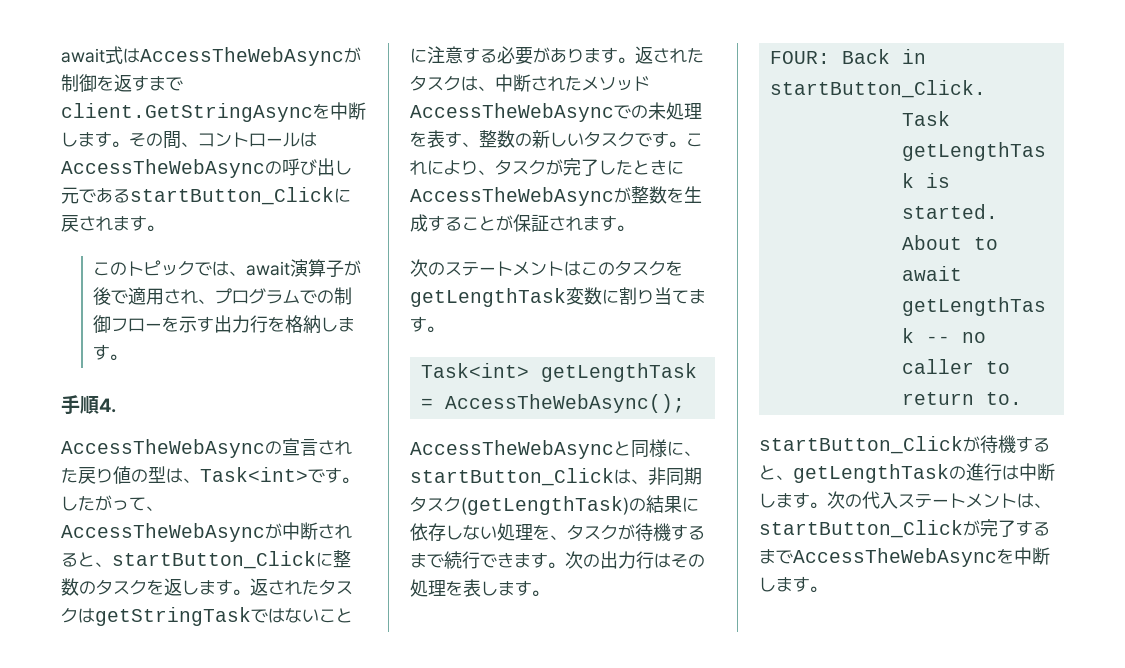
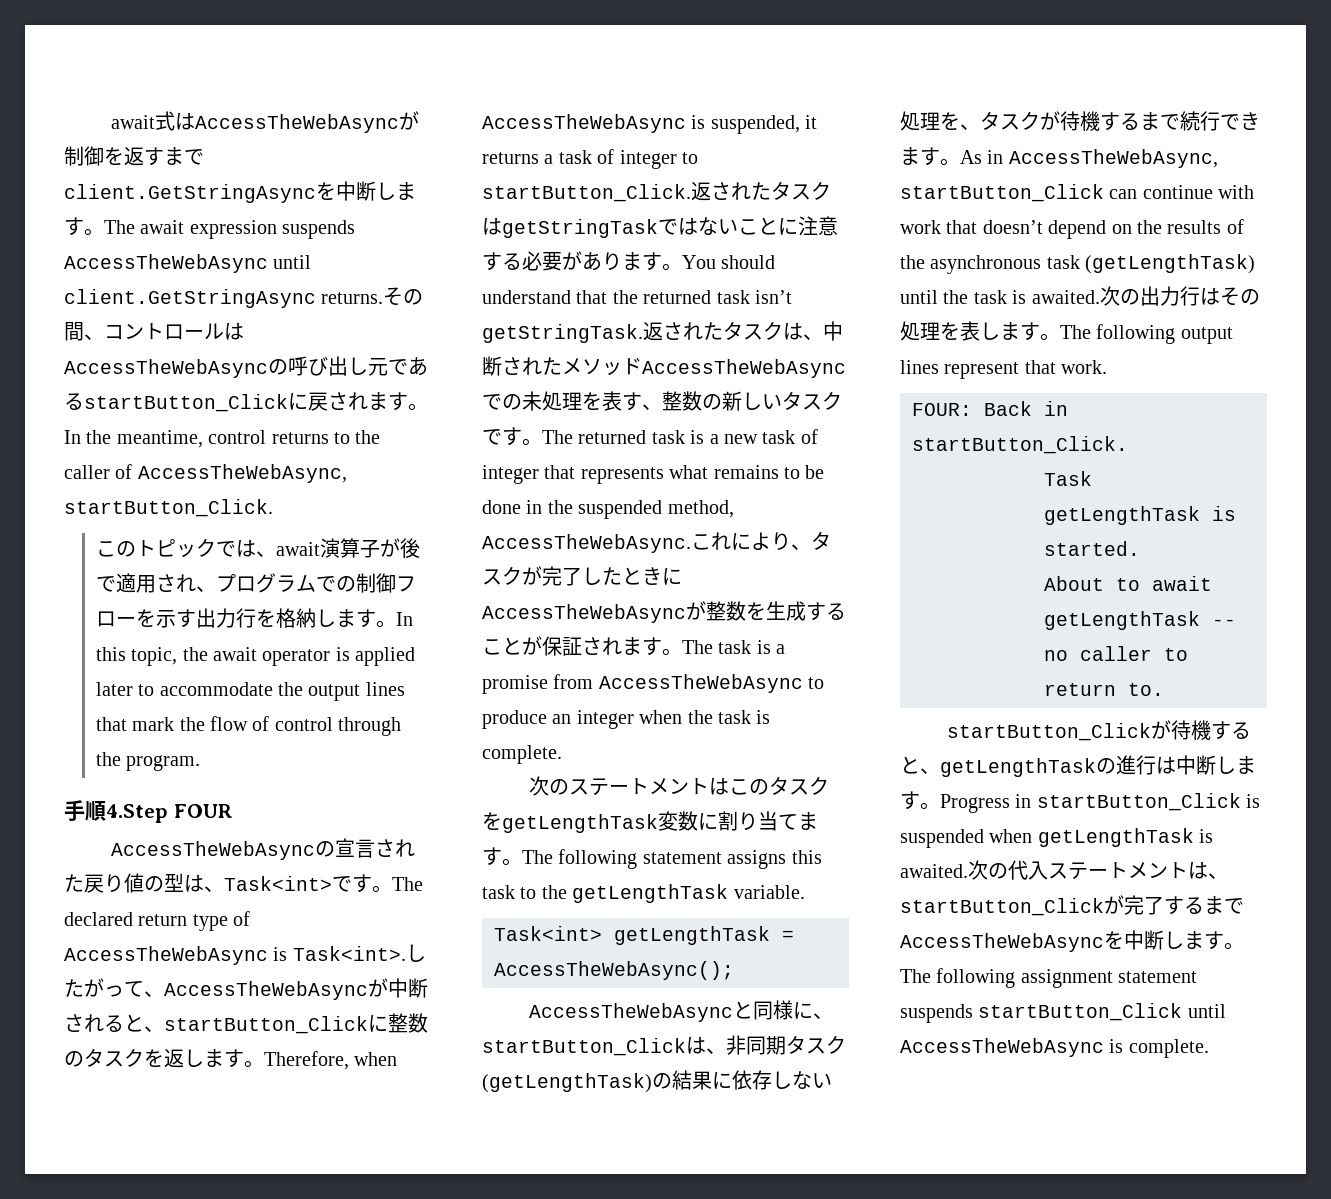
+ The await expression suspends AccessTheWebAsync until client.GetStringAsync returns.
+ In the meantime, control returns to the caller of AccessTheWebAsync, startButton_Click.
+ In this topic, the await operator is applied later to accommodate the output lines that mark the flow of control through the program.
- 手順4.
+ 手順4.Step FOUR
+ The declared return type of AccessTheWebAsync is Task<int>.
+ Therefore, when AccessTheWebAsync is suspended, it returns a task of integer to startButton_Click.
+ You should understand that the returned task isn’t getStringTask.
+ The returned task is a new task of integer that represents what remains to be done in the suspended method, AccessTheWebAsync.
+ The task is a promise from AccessTheWebAsync to produce an integer when the task is complete.
+ The following statement assigns this task to the getLengthTask variable.
+ As in AccessTheWebAsync, startButton_Click can continue with work that doesn’t depend on the results of the asynchronous task (getLengthTask) until the task is awaited.
+ The following output lines represent that work.
+ Progress in startButton_Click is suspended when getLengthTask is awaited.
+ The following assignment statement suspends startButton_Click until AccessTheWebAsync is complete.

